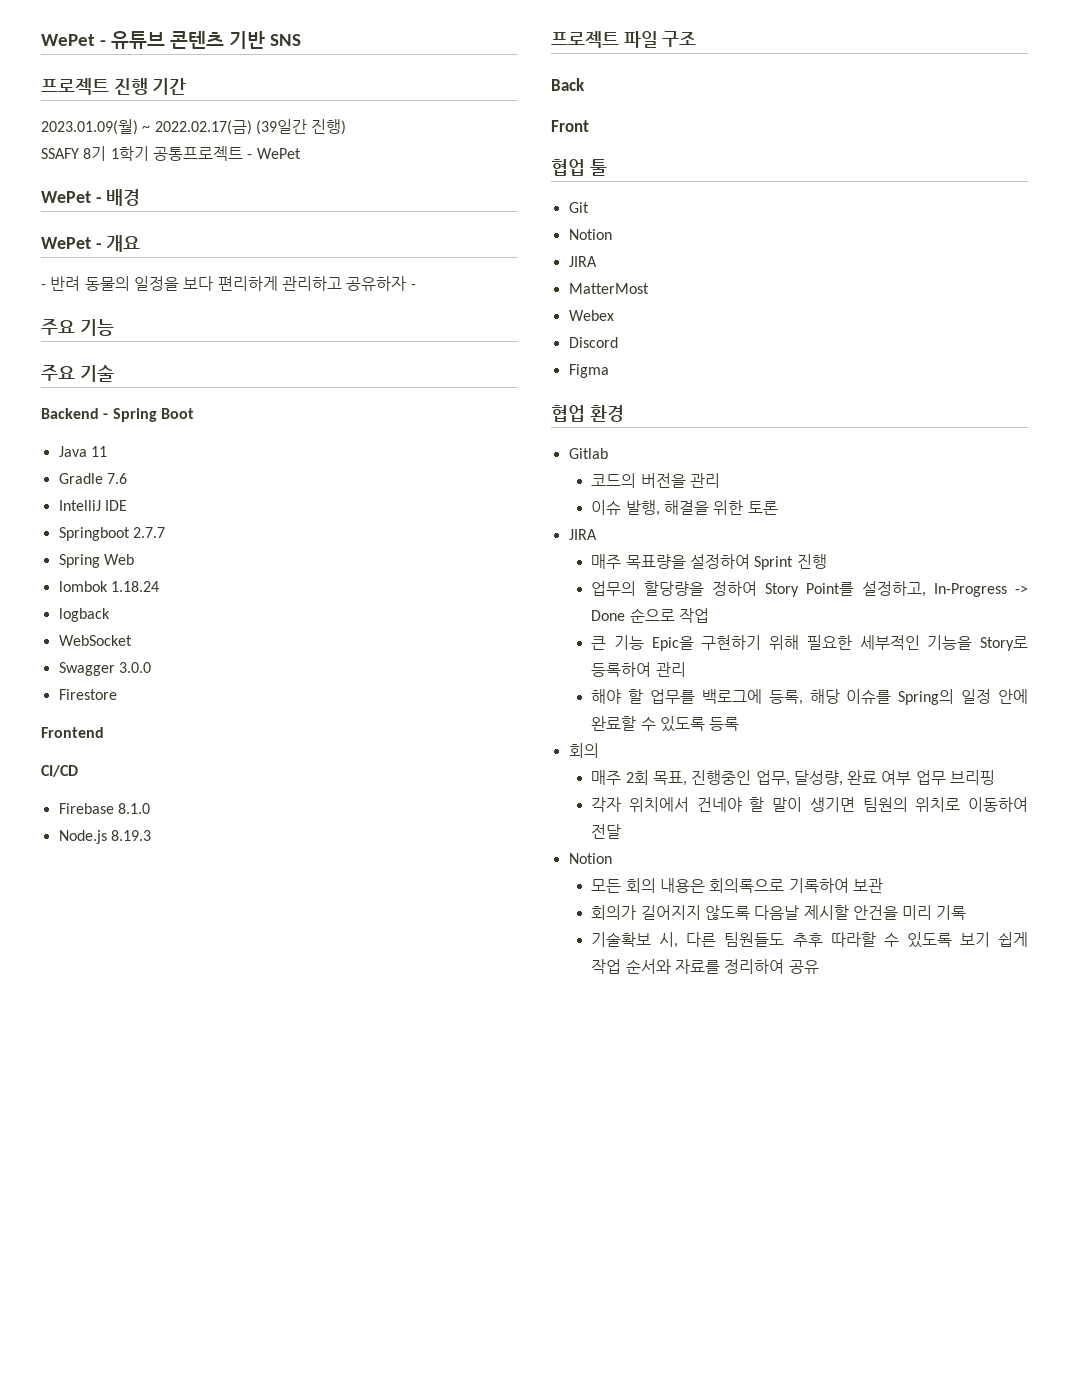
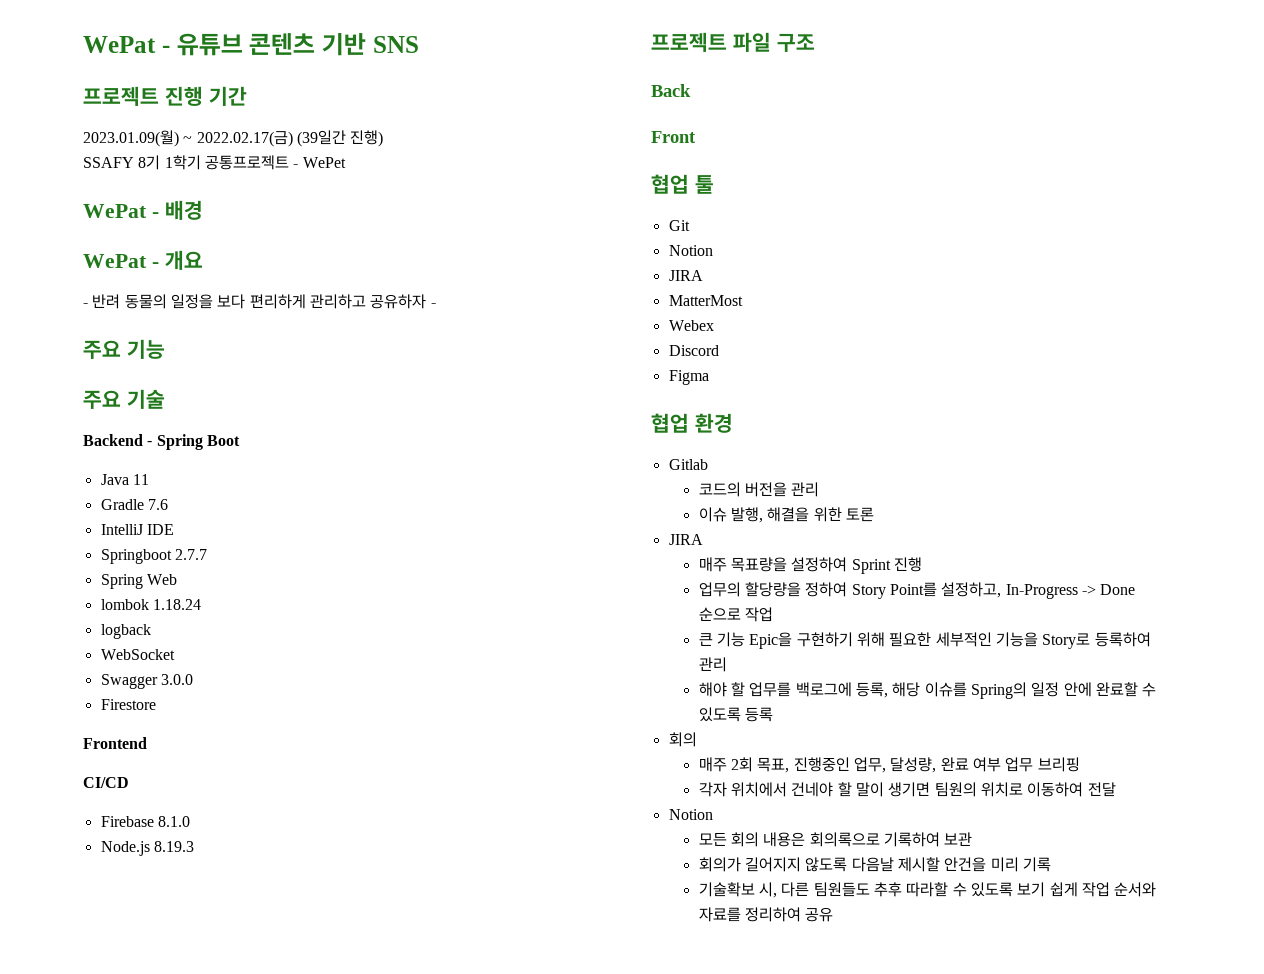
- WePet - 유튜브 콘텐츠 기반 SNS
+ WePat - 유튜브 콘텐츠 기반 SNS
- WePet - 배경
+ WePat - 배경
- WePet - 개요
+ WePat - 개요

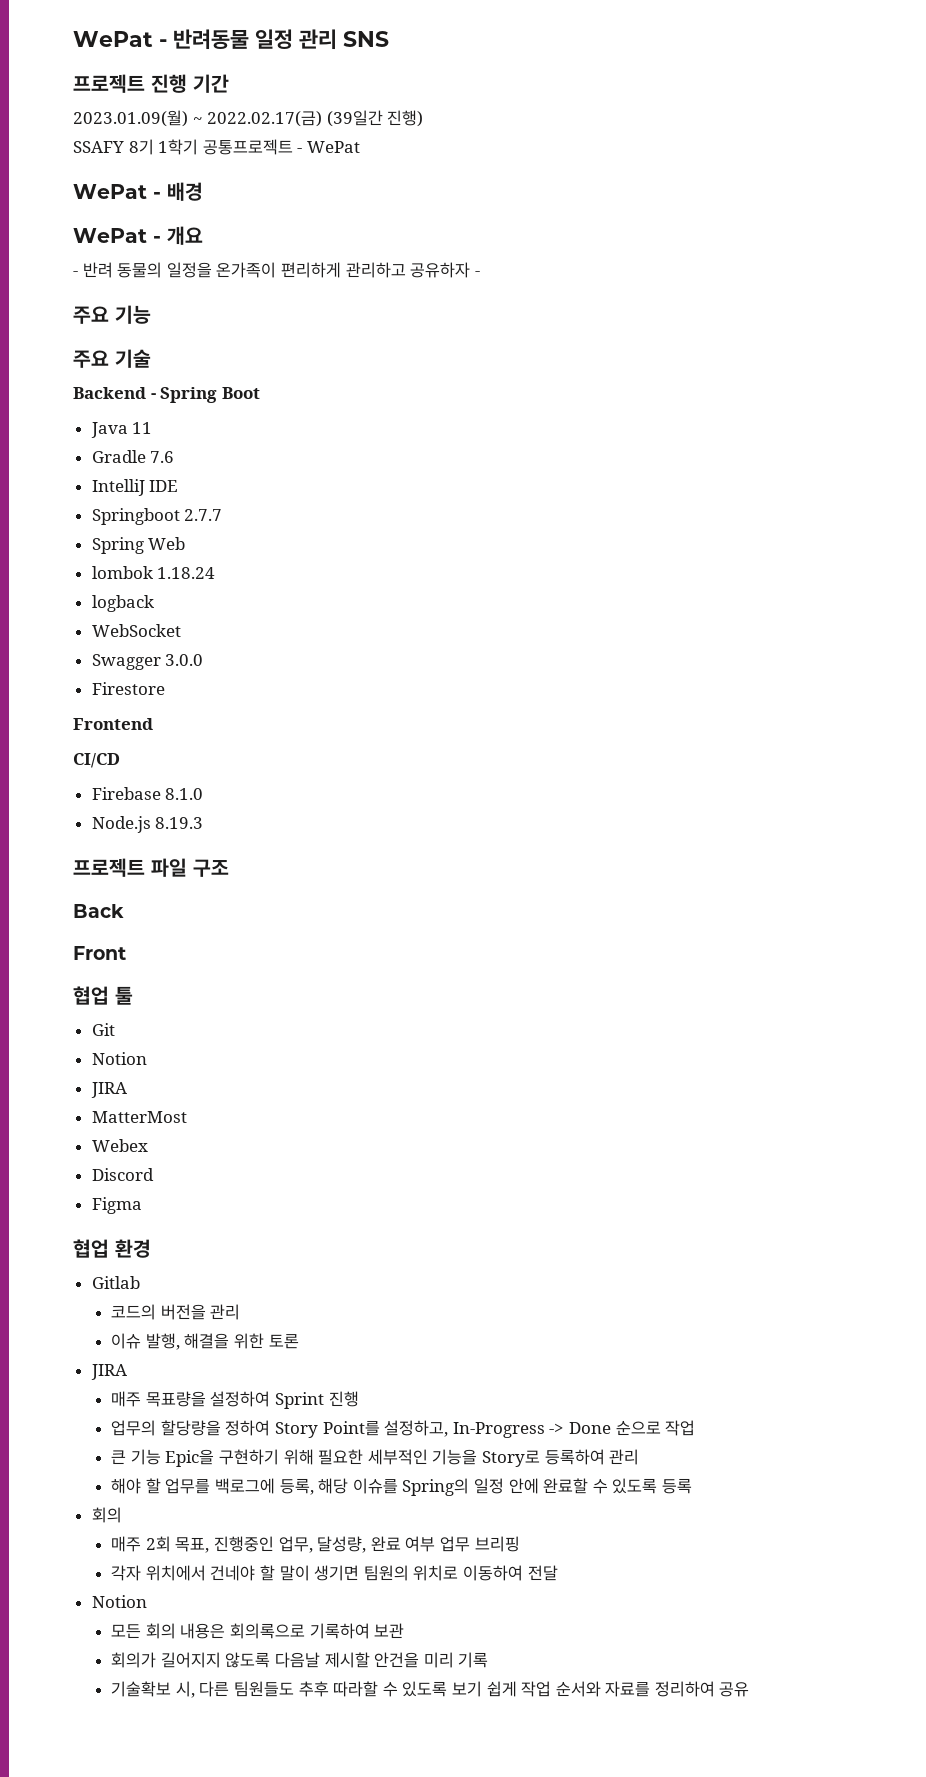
- WePat - 유튜브 콘텐츠 기반 SNS
+ WePat - 반려동물 일정 관리 SNS
- SSAFY 8기 1학기 공통프로젝트 - WePet
+ SSAFY 8기 1학기 공통프로젝트 - WePat
- - 반려 동물의 일정을 보다 편리하게 관리하고 공유하자 -
+ - 반려 동물의 일정을 온가족이 편리하게 관리하고 공유하자 -

